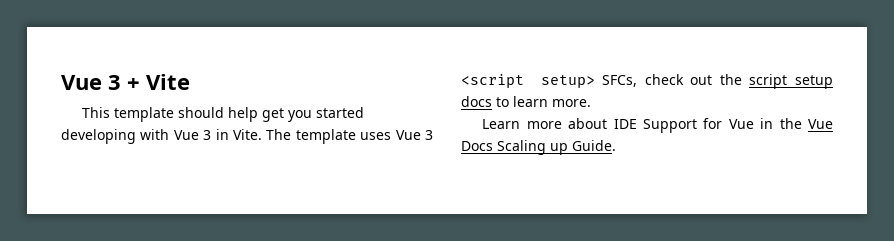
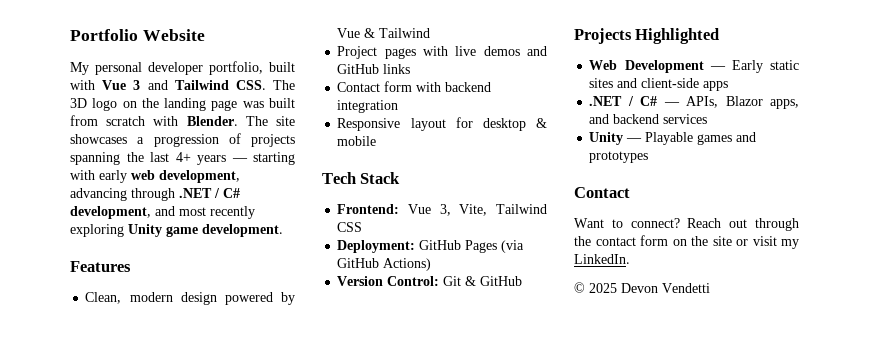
- Vue 3 + Vite
- This template should help get you started developing with Vue 3 in Vite. The template uses Vue 3 <script setup> SFCs, check out the script setup docs to learn more.
- Learn more about IDE Support for Vue in the Vue Docs Scaling up Guide.
+ Portfolio Website
+ My personal developer portfolio, built with Vue 3 and Tailwind CSS. The 3D logo on the landing page was built from scratch with Blender. The site showcases a progression of projects spanning the last 4+ years — starting with early web development, advancing through .NET / C# development, and most recently exploring Unity game development.
+ Features
+ Clean, modern design powered by Vue & Tailwind
+ Project pages with live demos and GitHub links
+ Contact form with backend integration
+ Responsive layout for desktop & mobile
+ Tech Stack
+ Frontend: Vue 3, Vite, Tailwind CSS
+ Deployment: GitHub Pages (via GitHub Actions)
+ Version Control: Git & GitHub
+ Projects Highlighted
+ Web Development — Early static sites and client-side apps
+ .NET / C# — APIs, Blazor apps, and backend services
+ Unity — Playable games and prototypes
+ Contact
+ Want to connect? Reach out through the contact form on the site or visit my LinkedIn.
+ © 2025 Devon Vendetti

